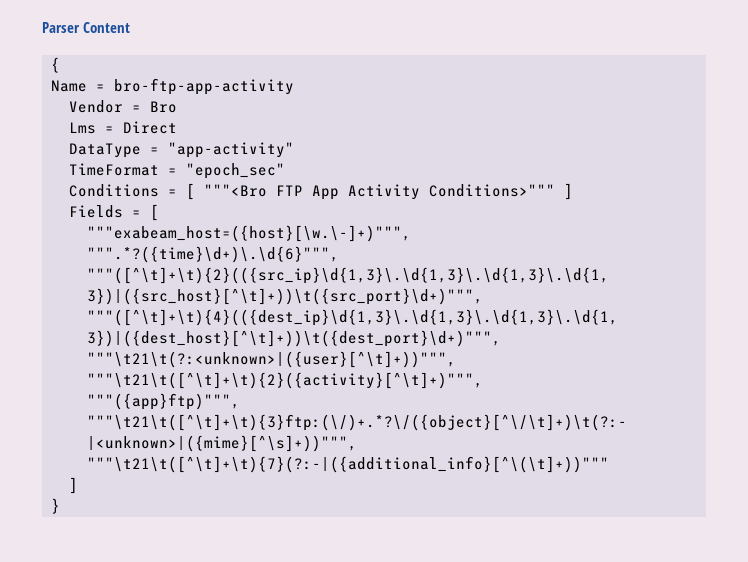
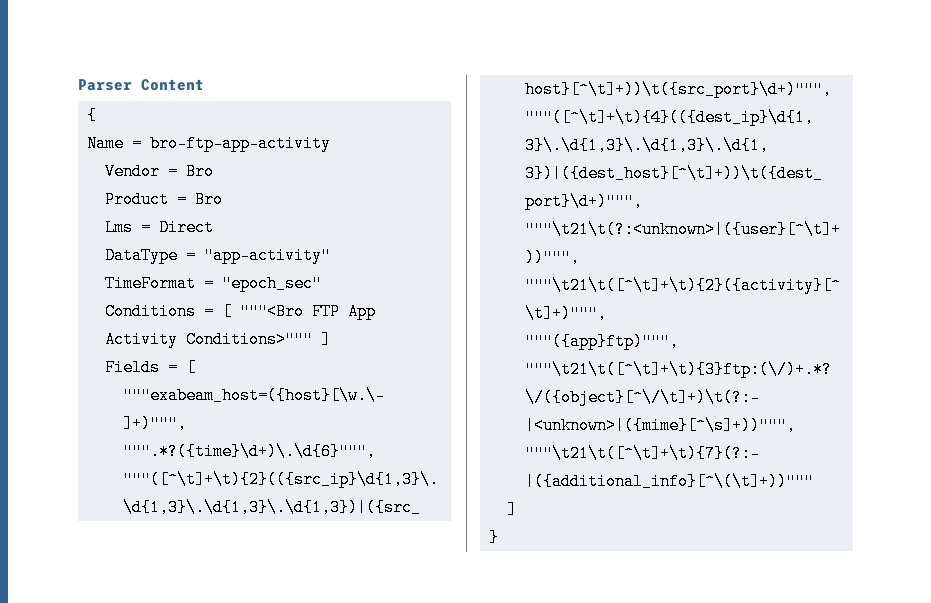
+ Product = Bro

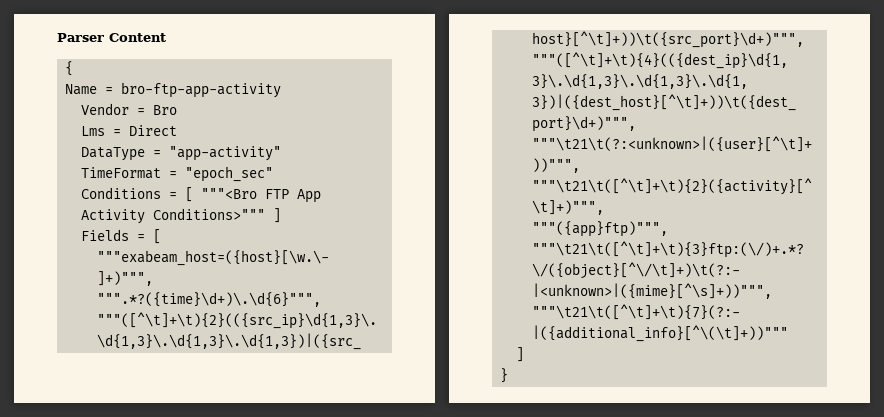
- Product = Bro

